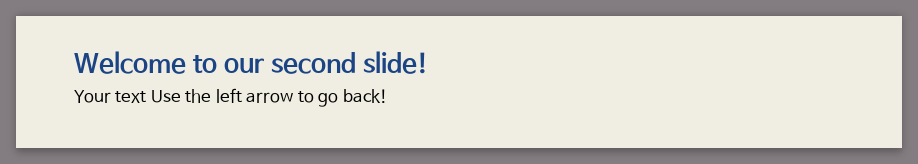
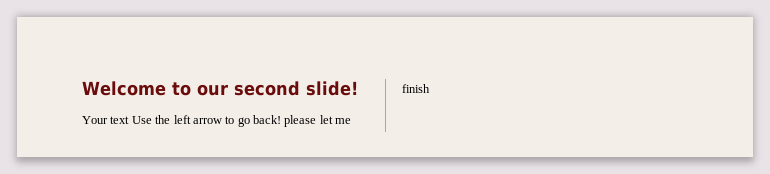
- Your text Use the left arrow to go back!
+ Your text Use the left arrow to go back! please let me finish

